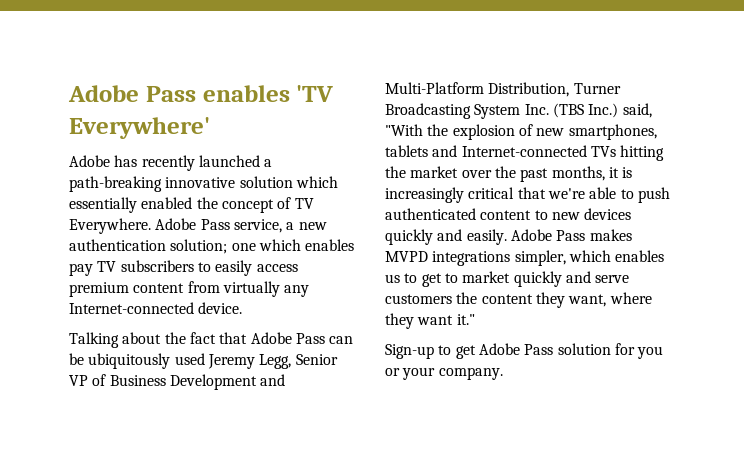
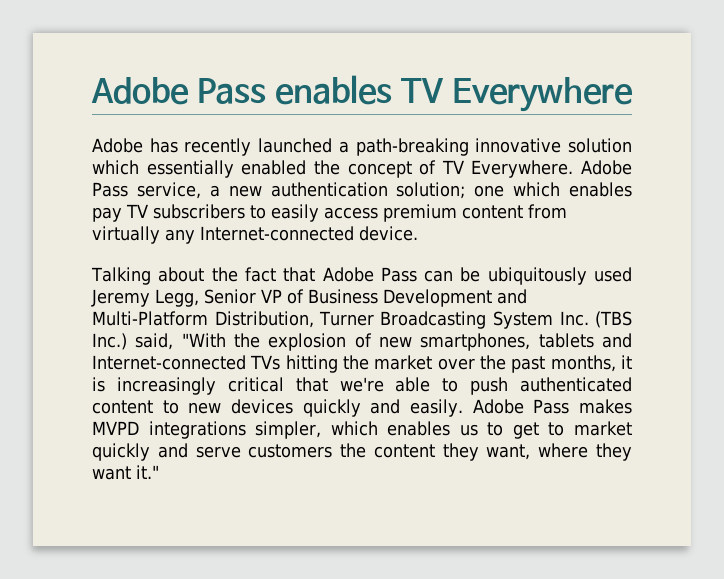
- Adobe Pass enables 'TV Everywhere'
+ Adobe Pass enables TV Everywhere
- Sign-up to get Adobe Pass solution for you or your company.

